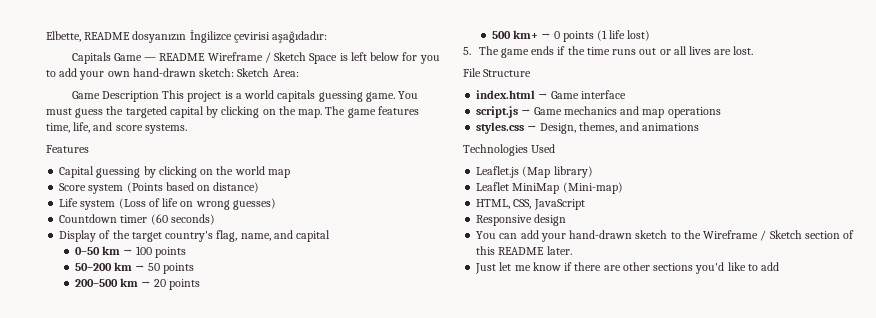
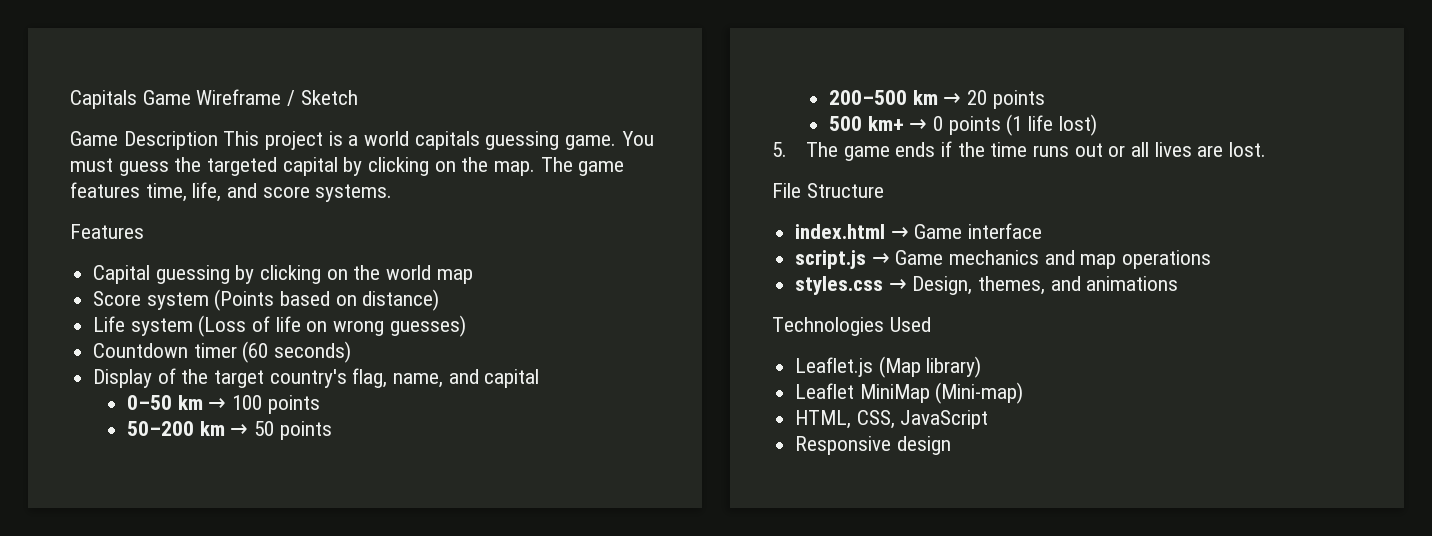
- Elbette, README dosyanızın İngilizce çevirisi aşağıdadır:
- Capitals Game — README Wireframe / Sketch Space is left below for you to add your own hand-drawn sketch: Sketch Area:
+ Capitals Game Wireframe / Sketch
- You can add your hand-drawn sketch to the Wireframe / Sketch section of this README later.
- Just let me know if there are other sections you'd like to add

